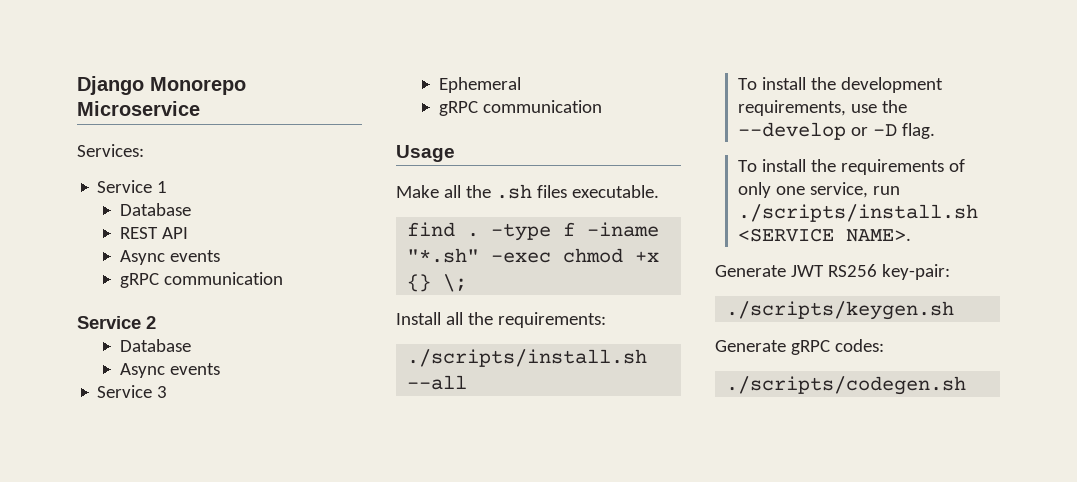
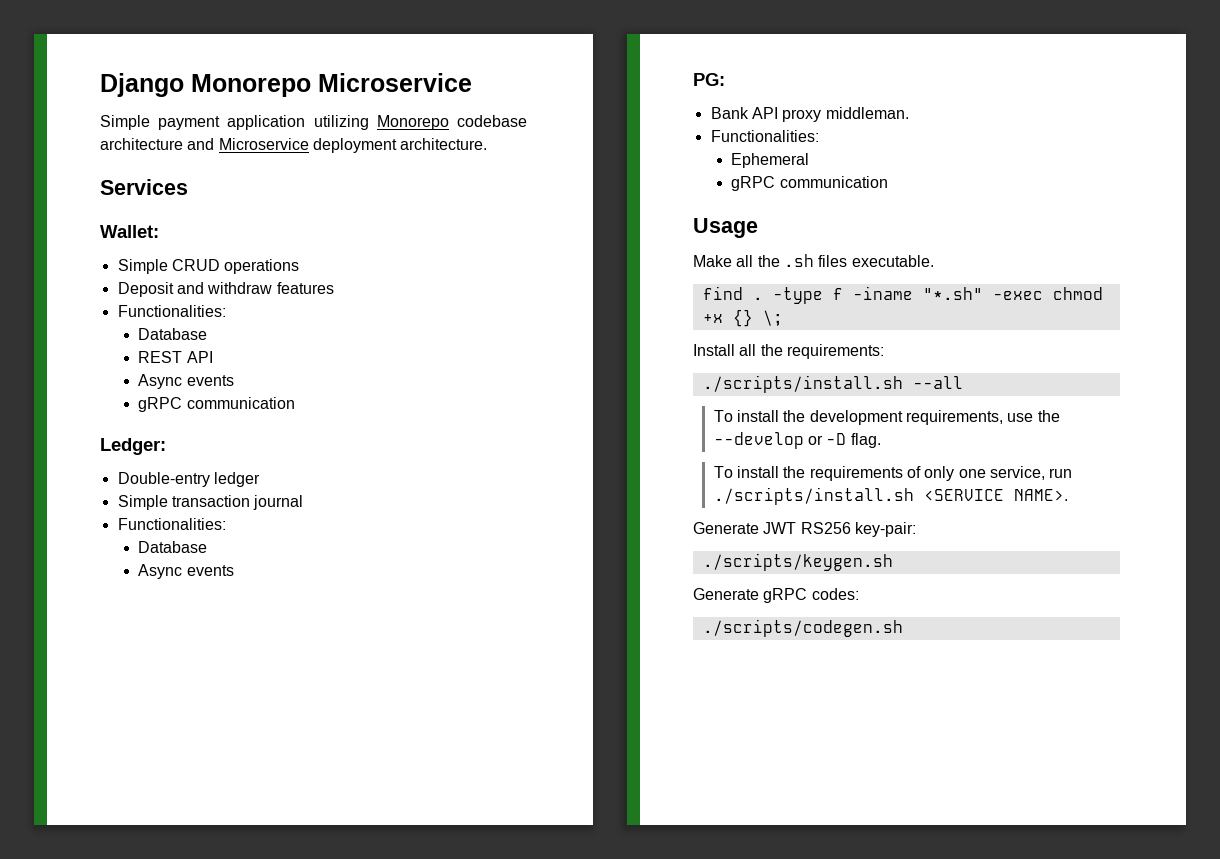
- Services:
- Service 1
+ Simple payment application utilizing Monorepo codebase architecture and Microservice deployment architecture.
+ Services
+ Wallet:
+ Simple CRUD operations
+ Deposit and withdraw features
+ Functionalities:
- Service 2
+ Ledger:
+ Double-entry ledger
+ Simple transaction journal
+ Functionalities:
  Database
  Async events
- Service 3
+ PG:
+ Bank API proxy middleman.
+ Functionalities:

